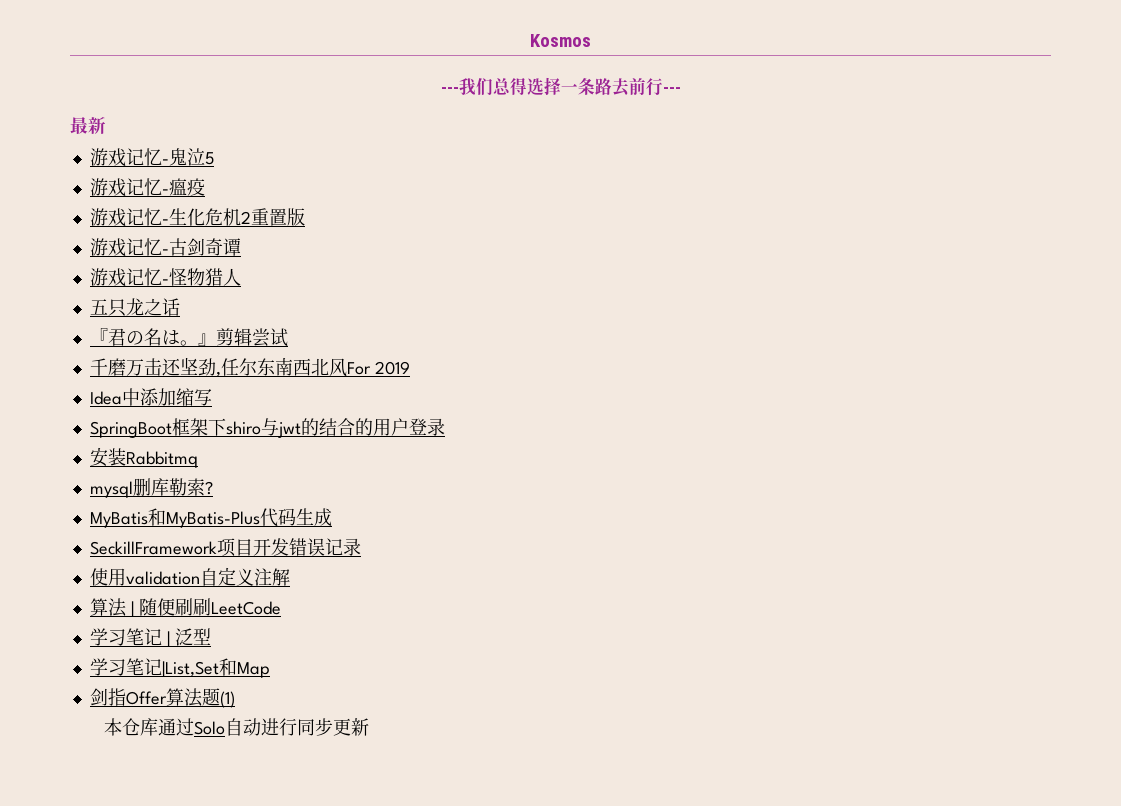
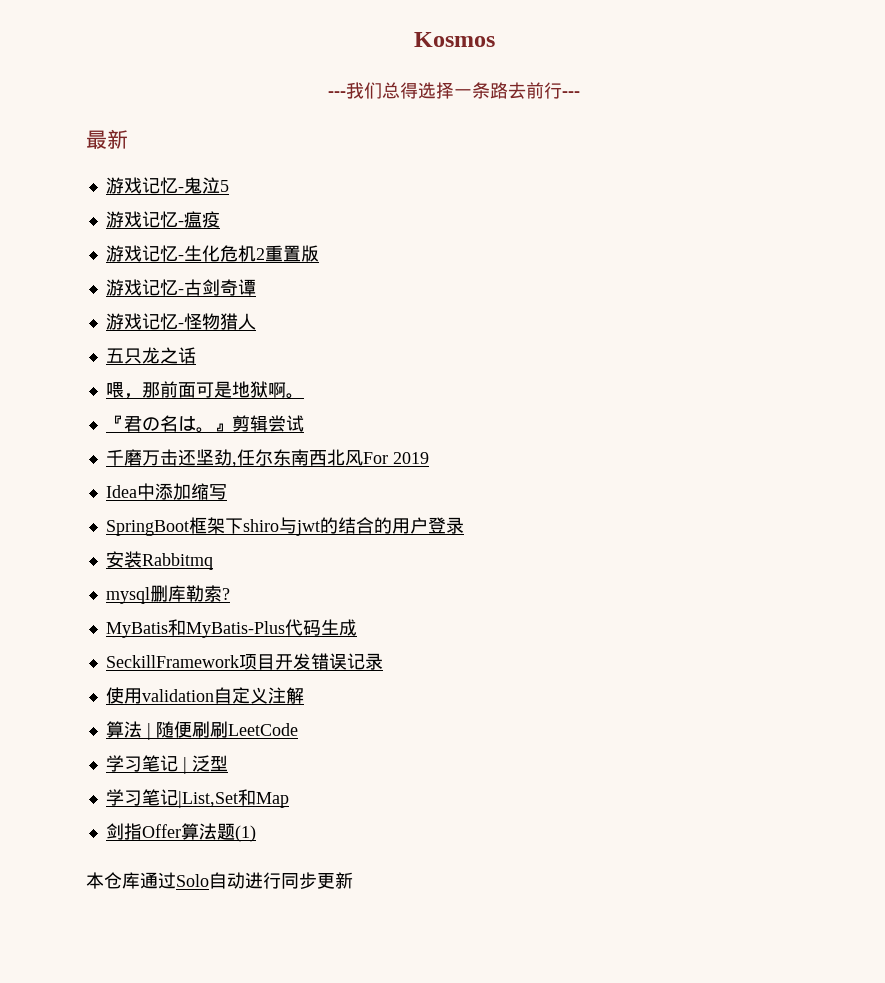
+ 喂，那前面可是地狱啊。

